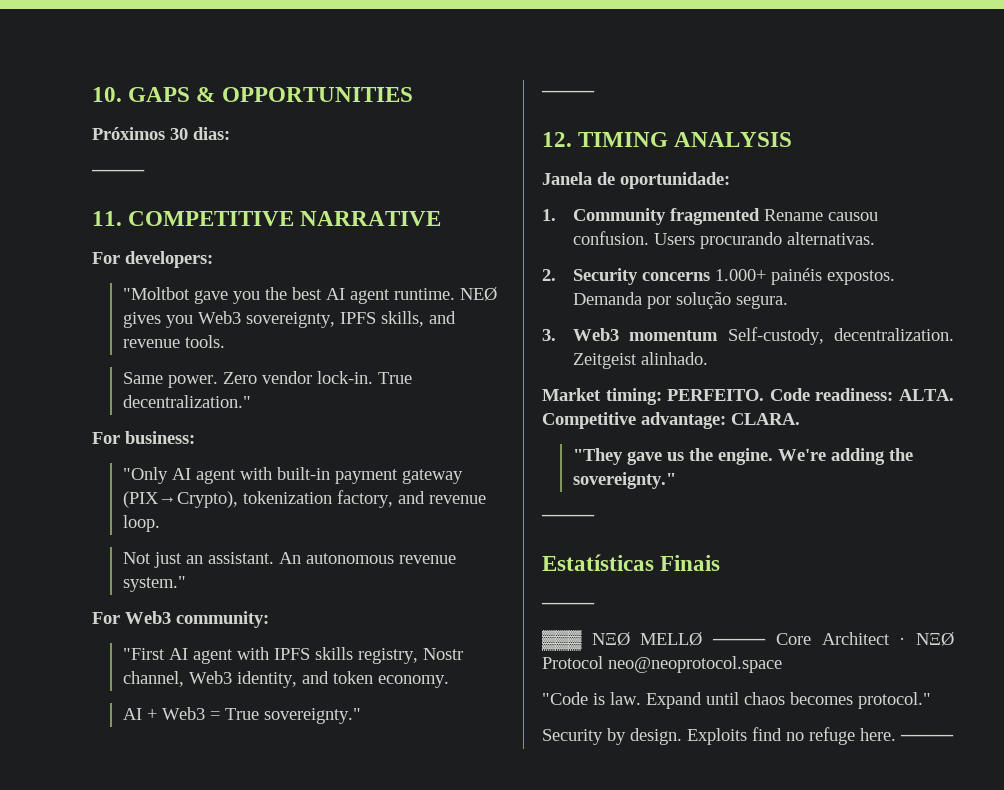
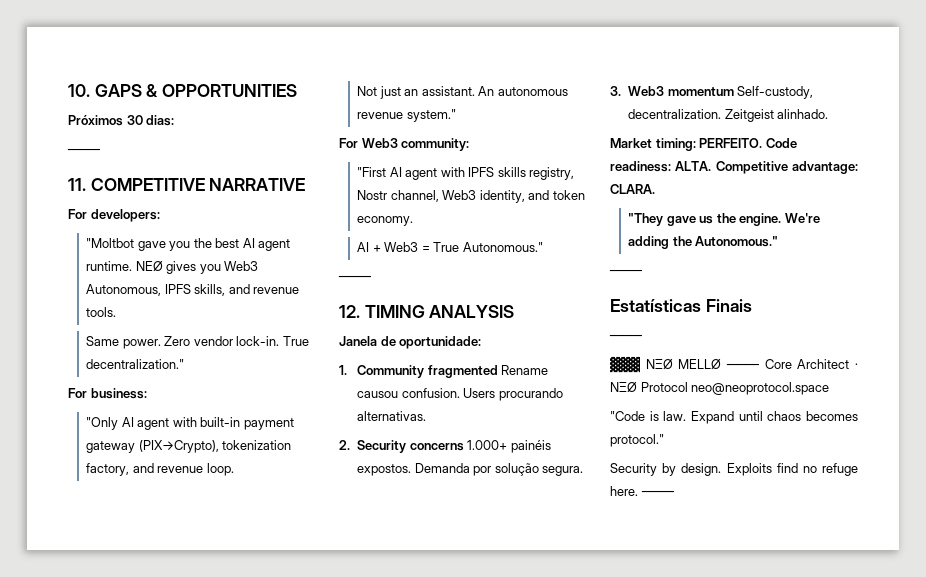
- NEØ gives you Web3 sovereignty, IPFS skills, and revenue tools.
+ NEØ gives you Web3 Autonomous, IPFS skills, and revenue tools.
- AI + Web3 = True sovereignty."
+ AI + Web3 = True Autonomous."
- We're adding the sovereignty."
+ We're adding the Autonomous."

